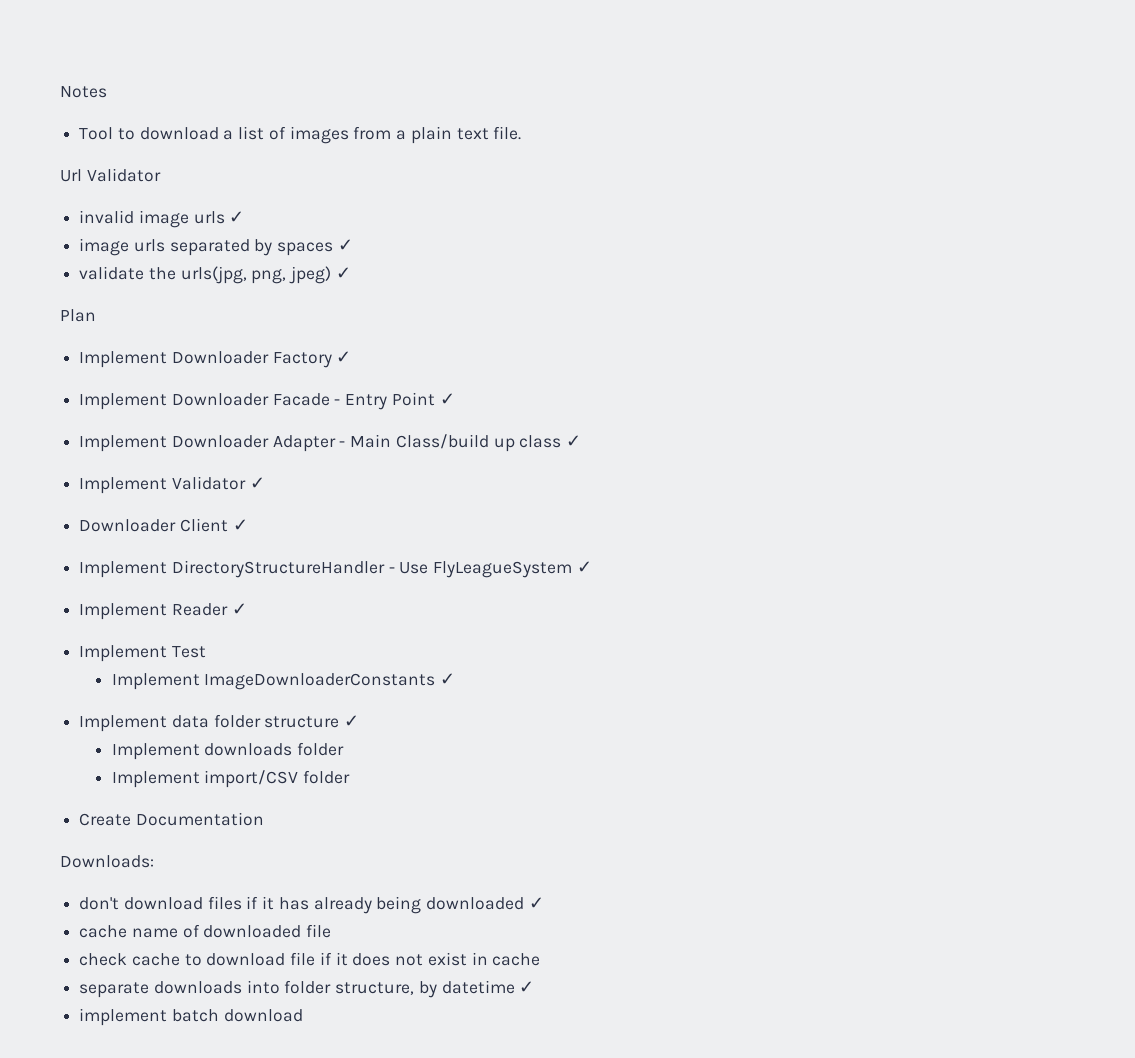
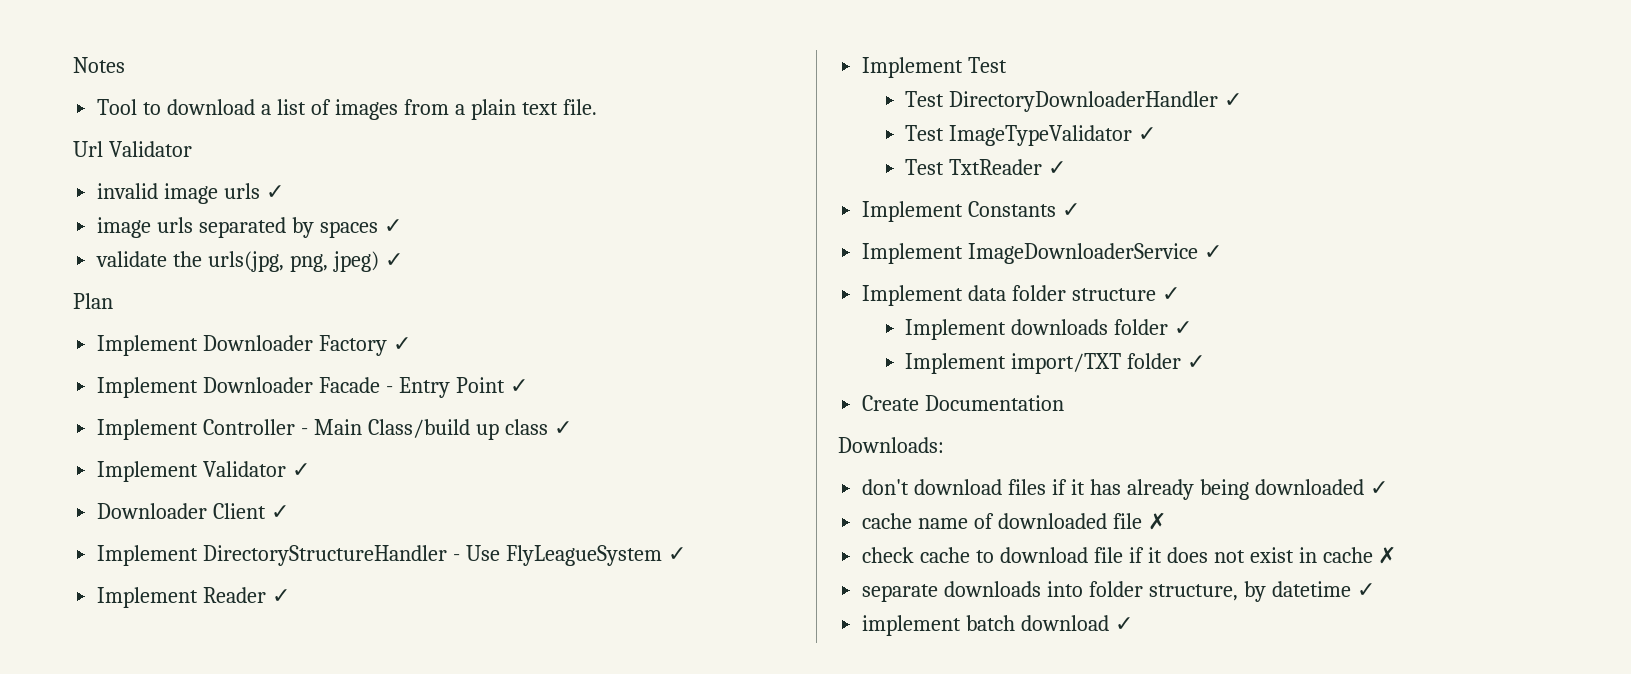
- Implement Downloader Adapter - Main Class/build up class ✓
+ Implement Controller - Main Class/build up class ✓
- Implement ImageDownloaderConstants ✓
+ Test DirectoryDownloaderHandler ✓
+ Test ImageTypeValidator ✓
+ Test TxtReader ✓
+ Implement Constants ✓
+ Implement ImageDownloaderService ✓
- Implement downloads folder
- Implement import/CSV folder
+ Implement downloads folder ✓
+ Implement import/TXT folder ✓
- cache name of downloaded file
+ cache name of downloaded file ✗
- check cache to download file if it does not exist in cache
+ check cache to download file if it does not exist in cache ✗
- implement batch download
+ implement batch download ✓

